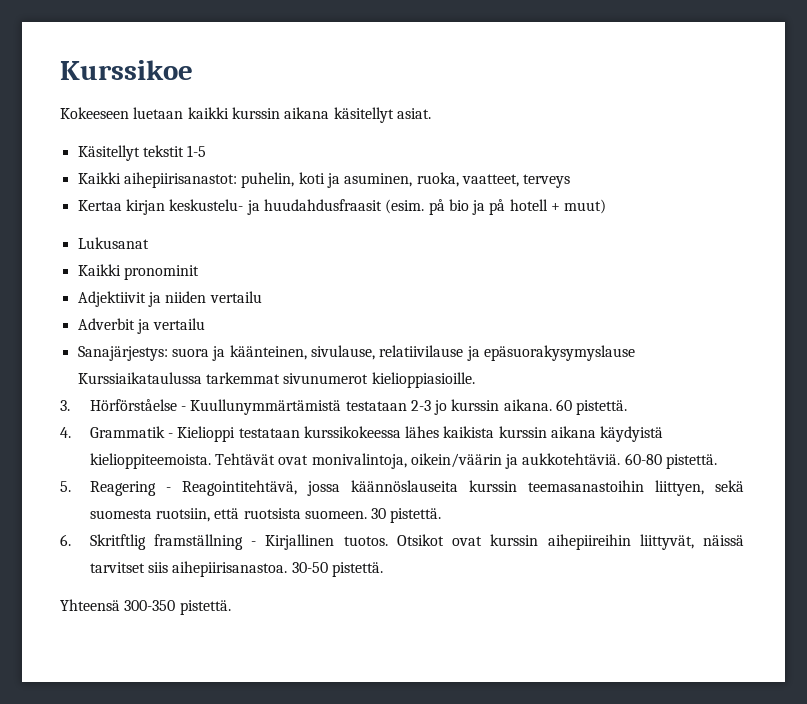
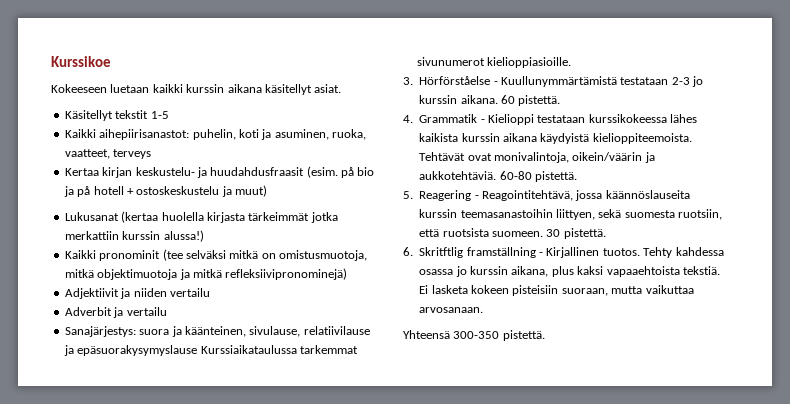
- Kertaa kirjan keskustelu- ja huudahdusfraasit (esim. på bio ja på hotell + muut)
+ Kertaa kirjan keskustelu- ja huudahdusfraasit (esim. på bio ja på hotell + ostoskeskustelu ja muut)
- Lukusanat
- Kaikki pronominit
+ Lukusanat (kertaa huolella kirjasta tärkeimmät jotka merkattiin kurssin alussa!)
+ Kaikki pronominit (tee selväksi mitkä on omistusmuotoja, mitkä objektimuotoja ja mitkä refleksiivipronominejä)
- Otsikot ovat kurssin aihepiireihin liittyvät, näissä tarvitset siis aihepiirisanastoa. 30-50 pistettä.
+ Tehty kahdessa osassa jo kurssin aikana, plus kaksi vapaaehtoista tekstiä. Ei lasketa kokeen pisteisiin suoraan, mutta vaikuttaa arvosanaan.

